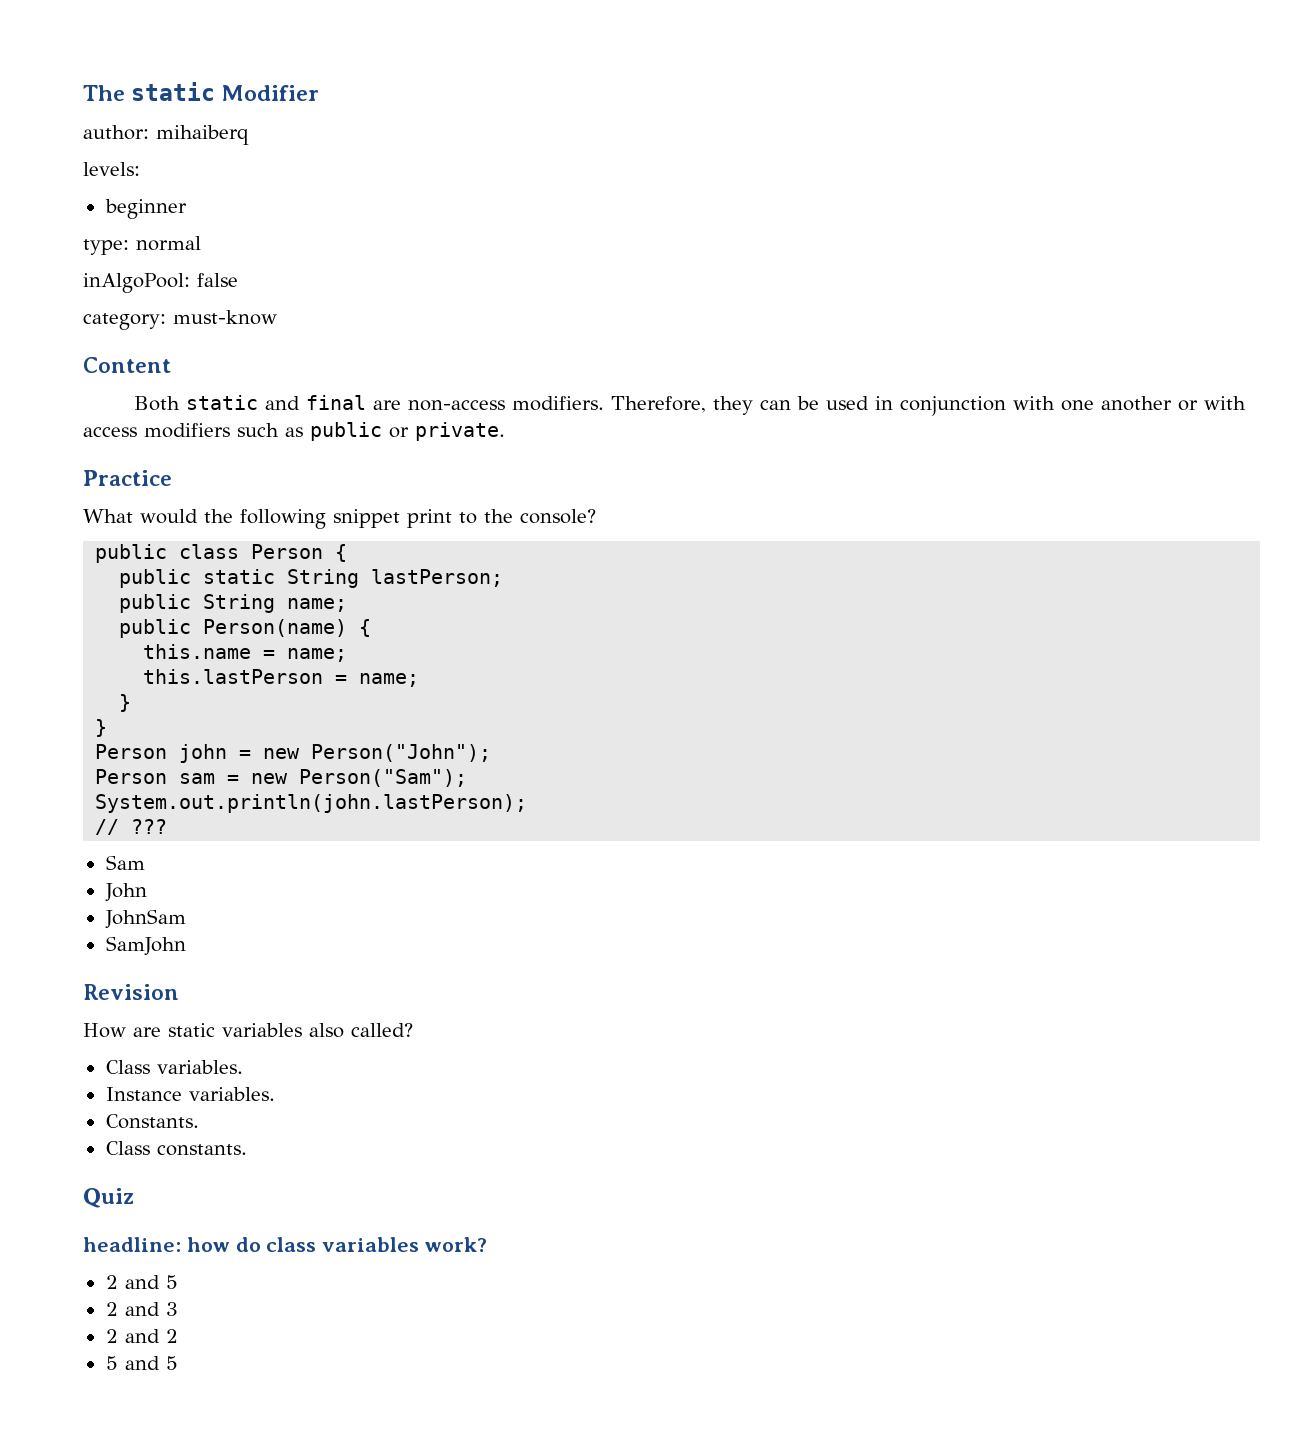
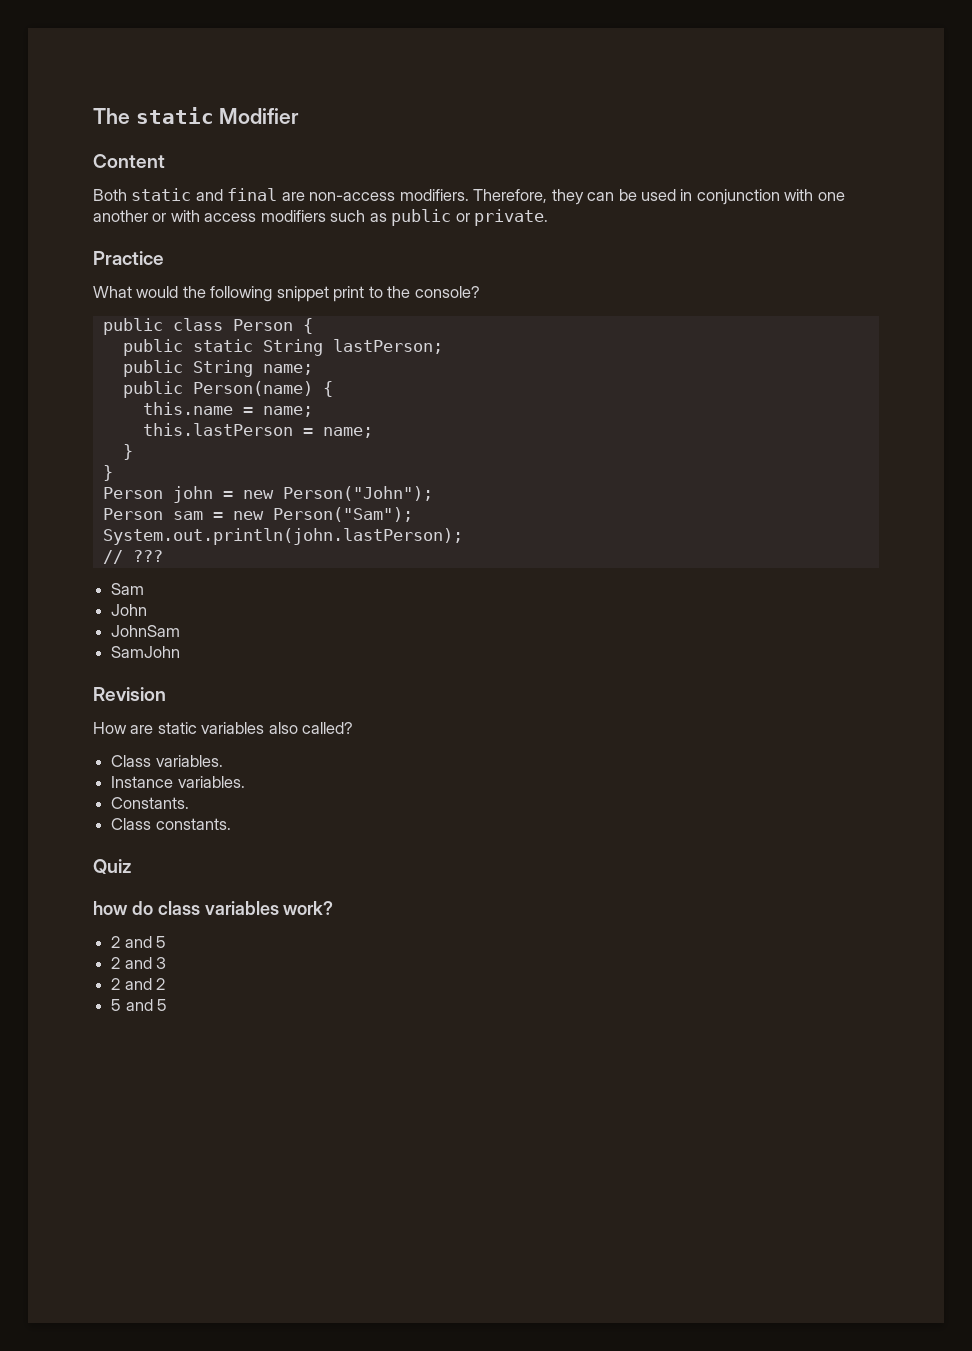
- author: mihaiberq
- levels:
- beginner
- type: normal
- inAlgoPool: false
- category: must-know
- headline: how do class variables work?
+ how do class variables work?

